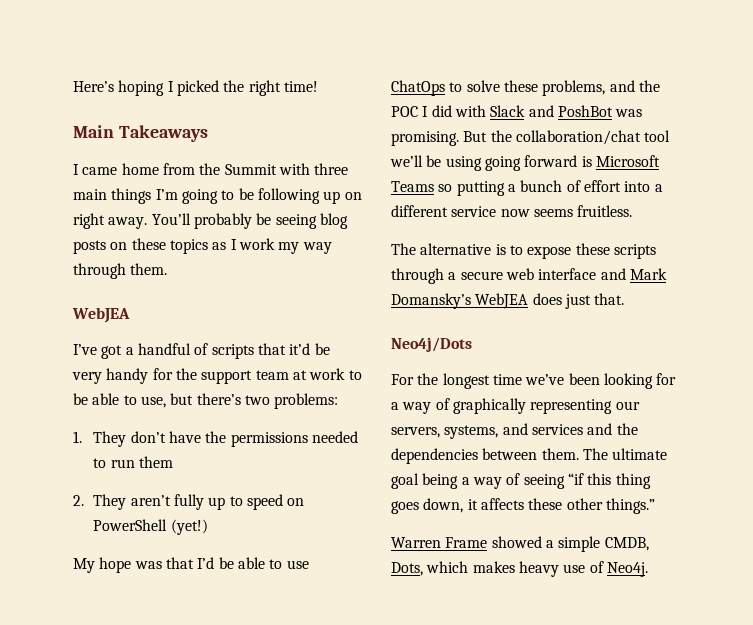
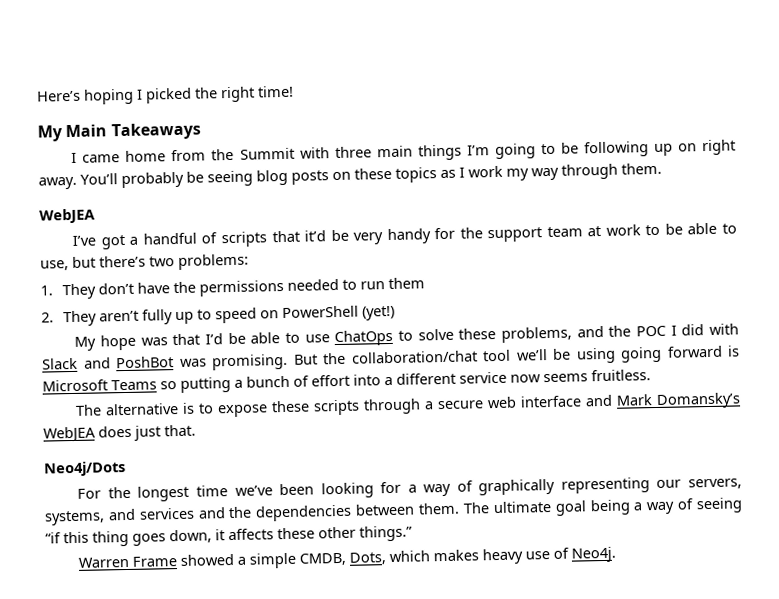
- Main Takeaways
+ My Main Takeaways

